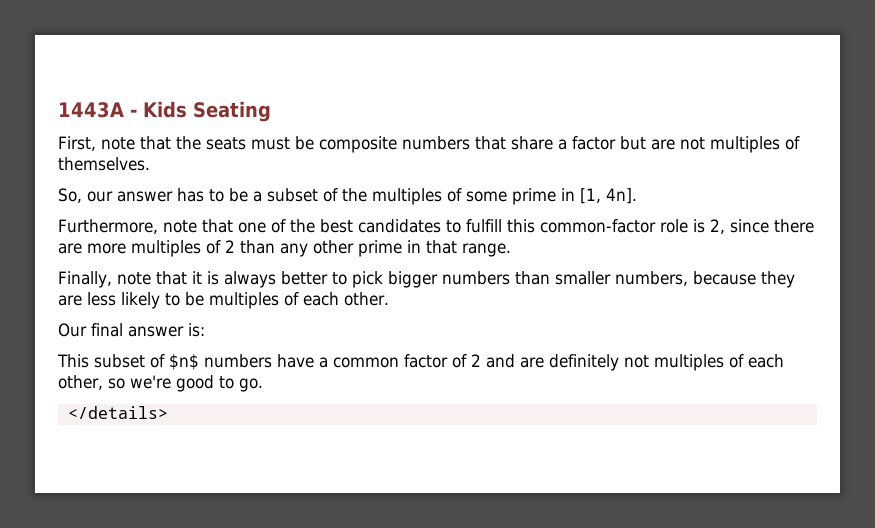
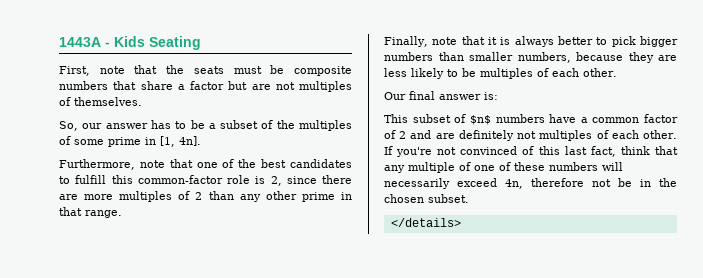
- This subset of $n$ numbers have a common factor of 2 and are definitely not multiples of each other, so we're good to go.
+ This subset of $n$ numbers have a common factor of 2 and are definitely not multiples of each other. If you're not convinced of this last fact, think that any multiple of one of these numbers will necessarily exceed 4n, therefore not be in the chosen subset.

